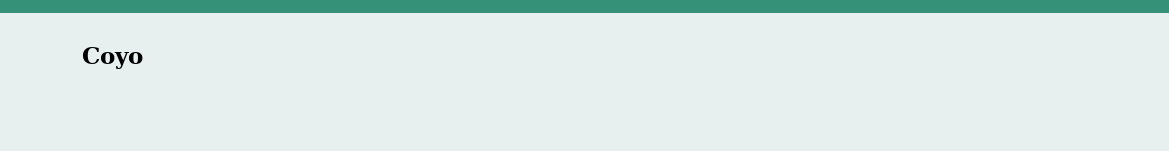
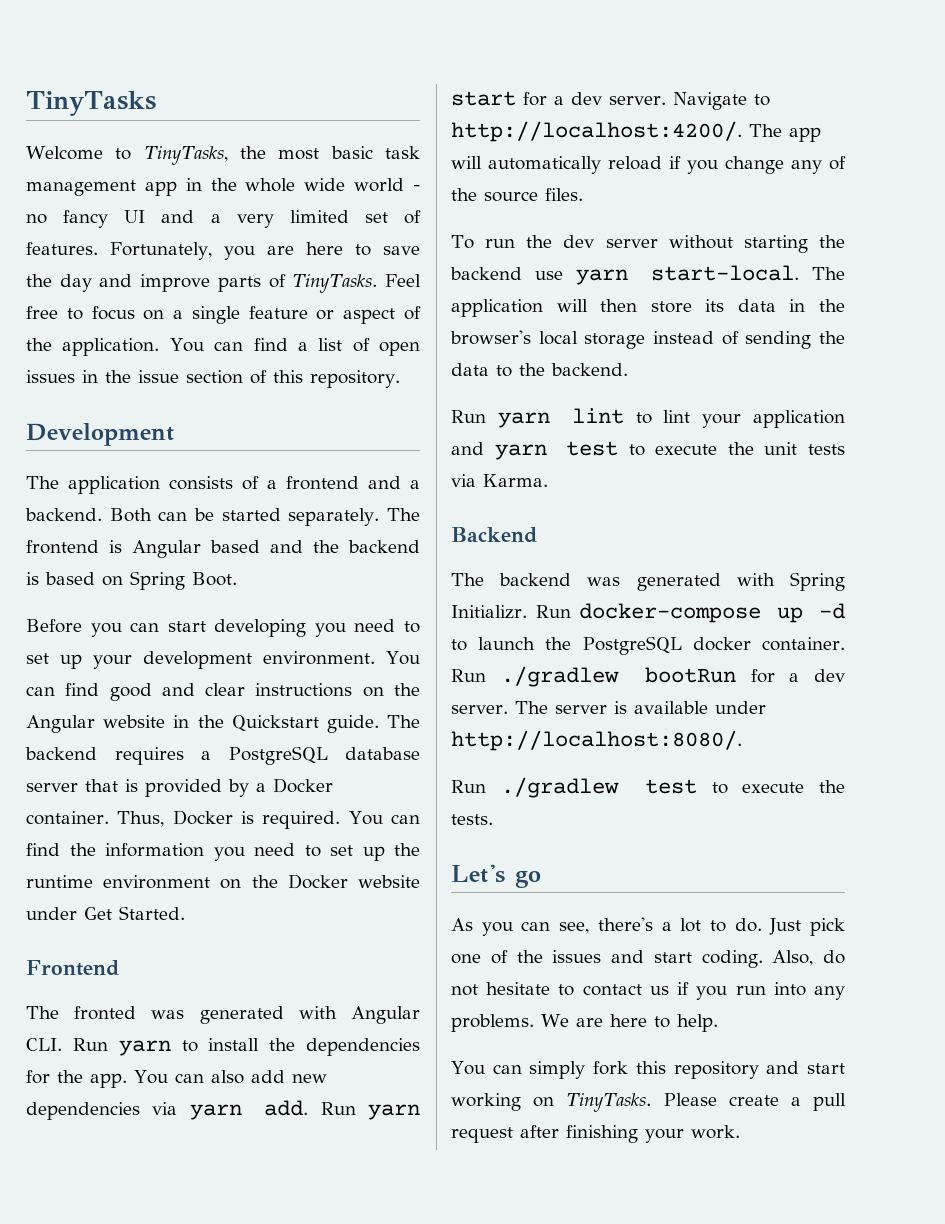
- Coyo
+ TinyTasks
+ Welcome to TinyTasks, the most basic task management app in the whole wide world - no fancy UI and a very limited set of features. Fortunately, you are here to save the day and improve parts of TinyTasks. Feel free to focus on a single feature or aspect of the application. You can find a list of open issues in the issue section of this repository.
+ Development
+ The application consists of a frontend and a backend. Both can be started separately. The frontend is Angular based and the backend is based on Spring Boot.
+ Before you can start developing you need to set up your development environment. You can find good and clear instructions on the Angular website in the Quickstart guide. The backend requires a PostgreSQL database server that is provided by a Docker container. Thus, Docker is required. You can find the information you need to set up the runtime environment on the Docker website under Get Started.
+ Frontend
+ The fronted was generated with Angular CLI. Run yarn to install the dependencies for the app. You can also add new dependencies via yarn add. Run yarn start for a dev server. Navigate to http://localhost:4200/. The app will automatically reload if you change any of the source files.
+ To run the dev server without starting the backend use yarn start-local. The application will then store its data in the browser's local storage instead of sending the data to the backend.
+ Run yarn lint to lint your application and yarn test to execute the unit tests via Karma.
+ Backend
+ The backend was generated with Spring Initializr. Run docker-compose up -d to launch the PostgreSQL docker container. Run ./gradlew bootRun for a dev server. The server is available under http://localhost:8080/.
+ Run ./gradlew test to execute the tests.
+ Let's go
+ As you can see, there's a lot to do. Just pick one of the issues and start coding. Also, do not hesitate to contact us if you run into any problems. We are here to help.
+ You can simply fork this repository and start working on TinyTasks. Please create a pull request after finishing your work.

